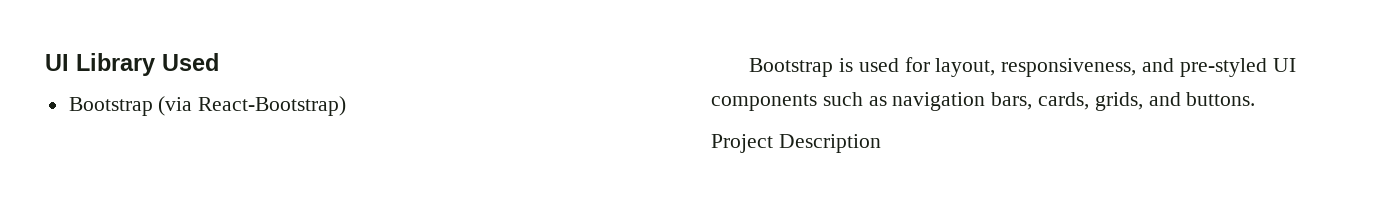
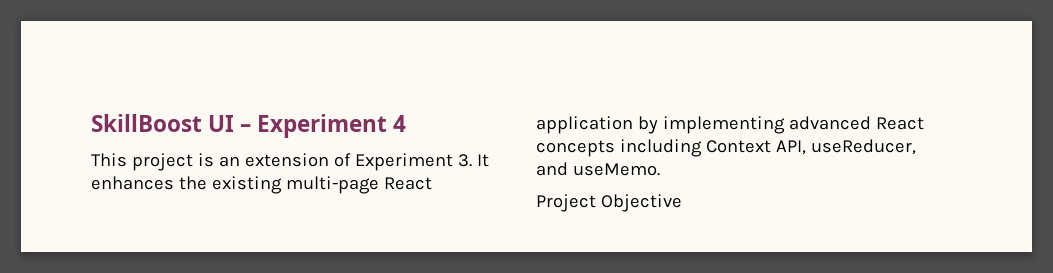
- UI Library Used
- Bootstrap (via React-Bootstrap)
- Bootstrap is used for layout, responsiveness, and pre-styled UI components such as navigation bars, cards, grids, and buttons.
+ SkillBoost UI – Experiment 4
+ This project is an extension of Experiment 3. It enhances the existing multi-page React application by implementing advanced React concepts including Context API, useReducer, and useMemo.
- Project Description
+ Project Objective

